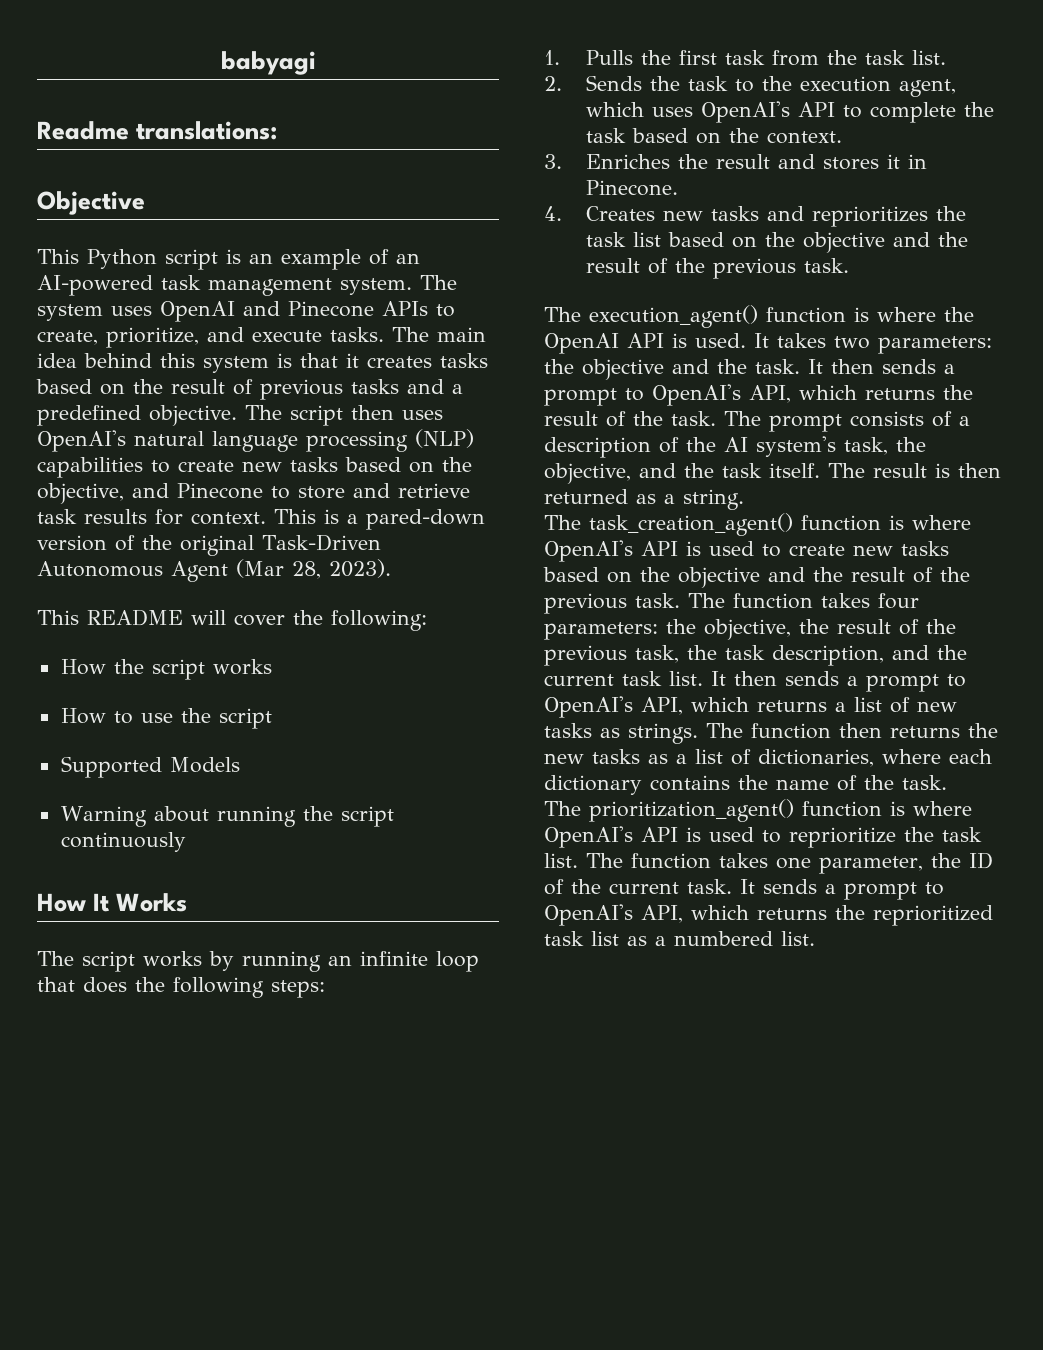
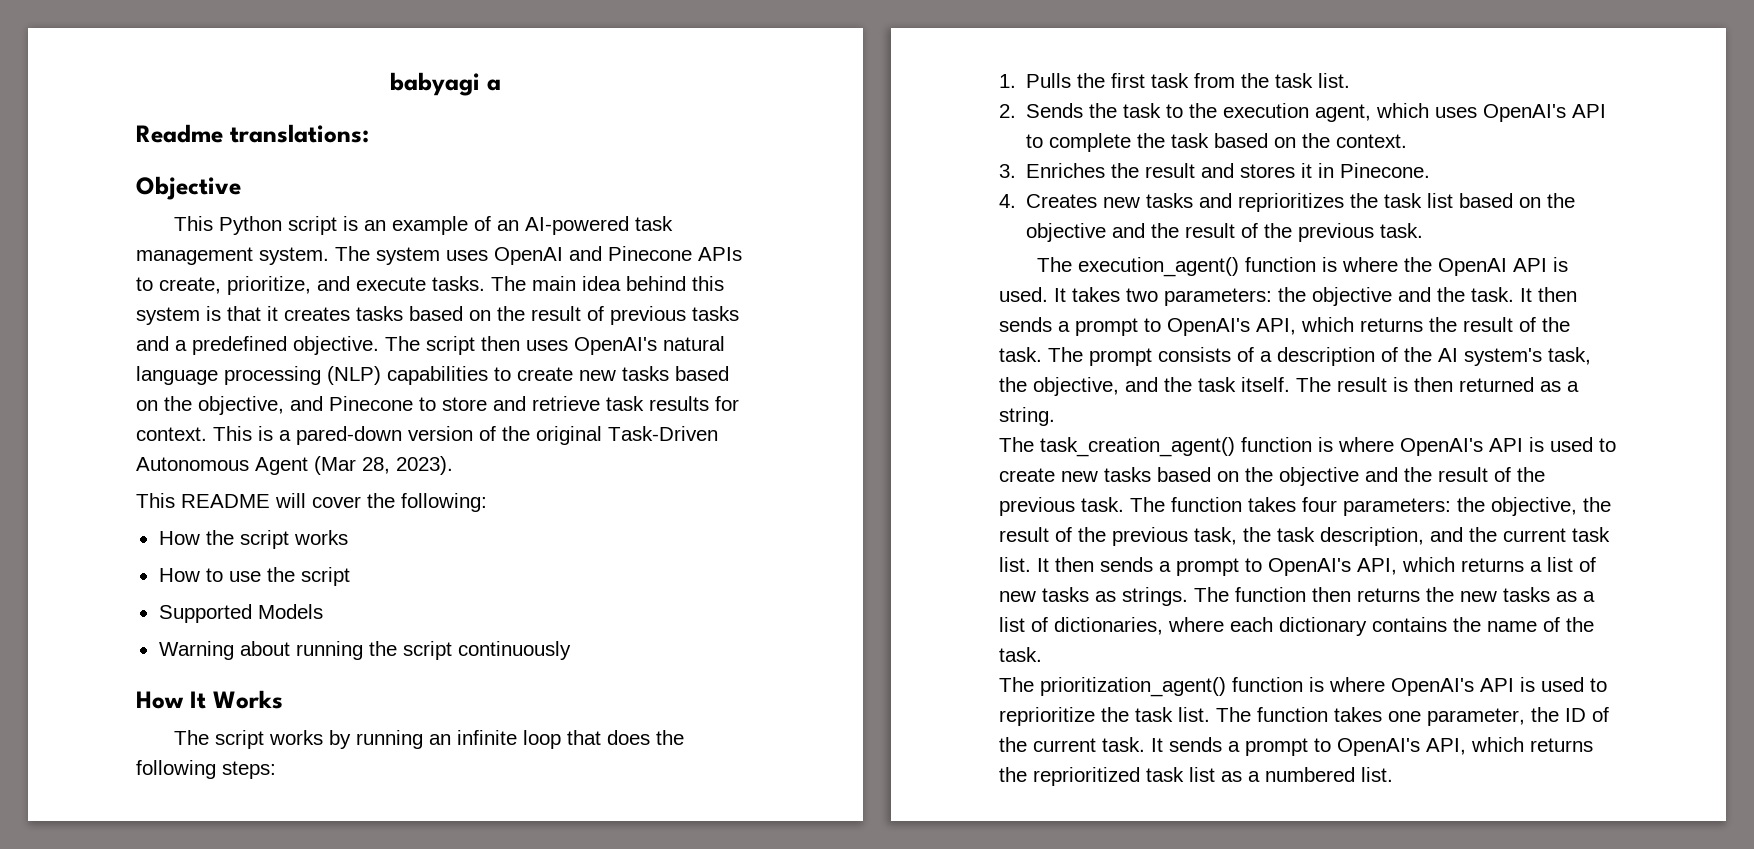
- babyagi
+ babyagi a

